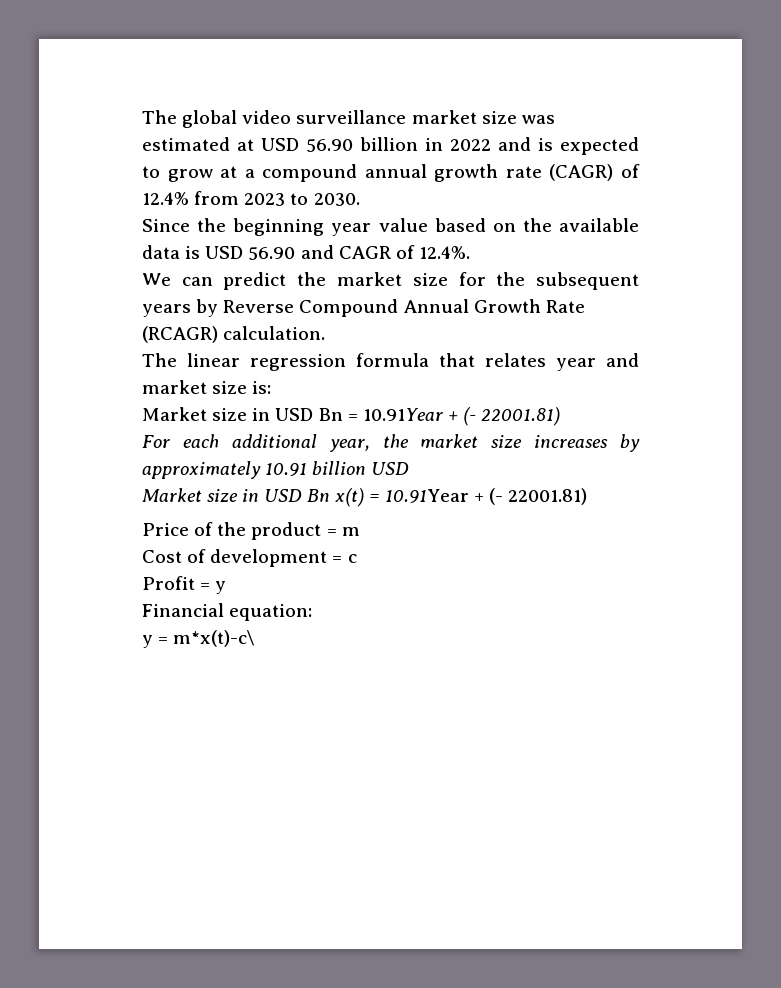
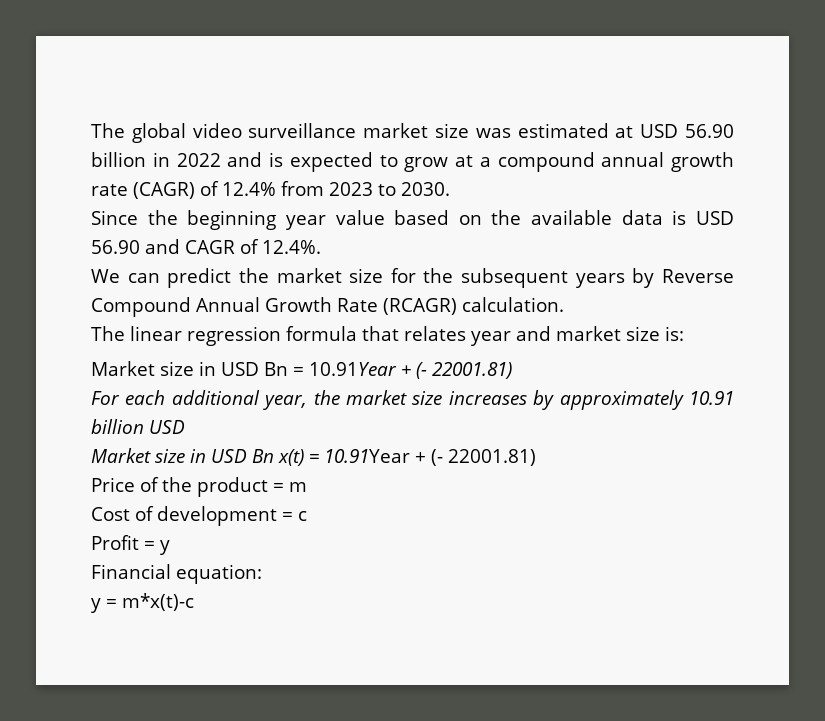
- y = m*x(t)-c\
+ y = m*x(t)-c

